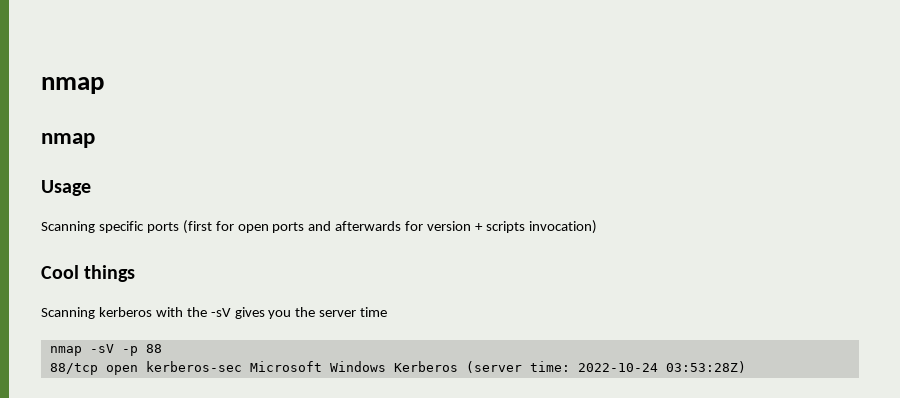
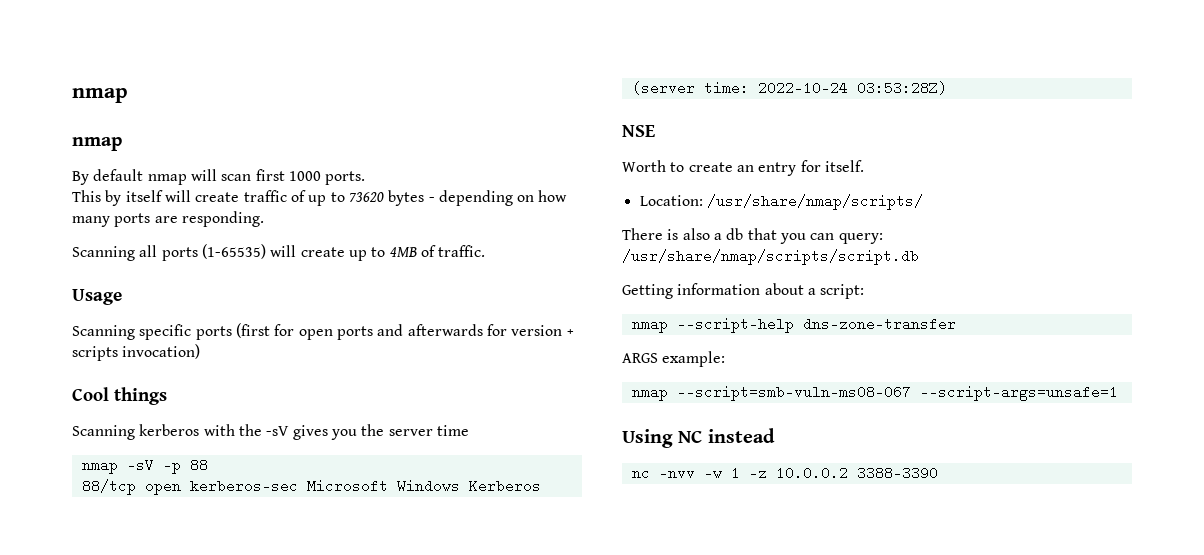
+ By default nmap will scan first 1000 ports.
+ This by itself will create traffic of up to 73620 bytes - depending on how many ports are responding.
+ Scanning all ports (1-65535) will create up to 4MB of traffic.
+ NSE
+ Worth to create an entry for itself.
+ Location: /usr/share/nmap/scripts/
+ There is also a db that you can query: /usr/share/nmap/scripts/script.db
+ Getting information about a script:
+ nmap --script-help dns-zone-transfer
+ ARGS example:
+ nmap --script=smb-vuln-ms08-067 --script-args=unsafe=1
+ Using NC instead
+ nc -nvv -w 1 -z 10.0.0.2 3388-3390

